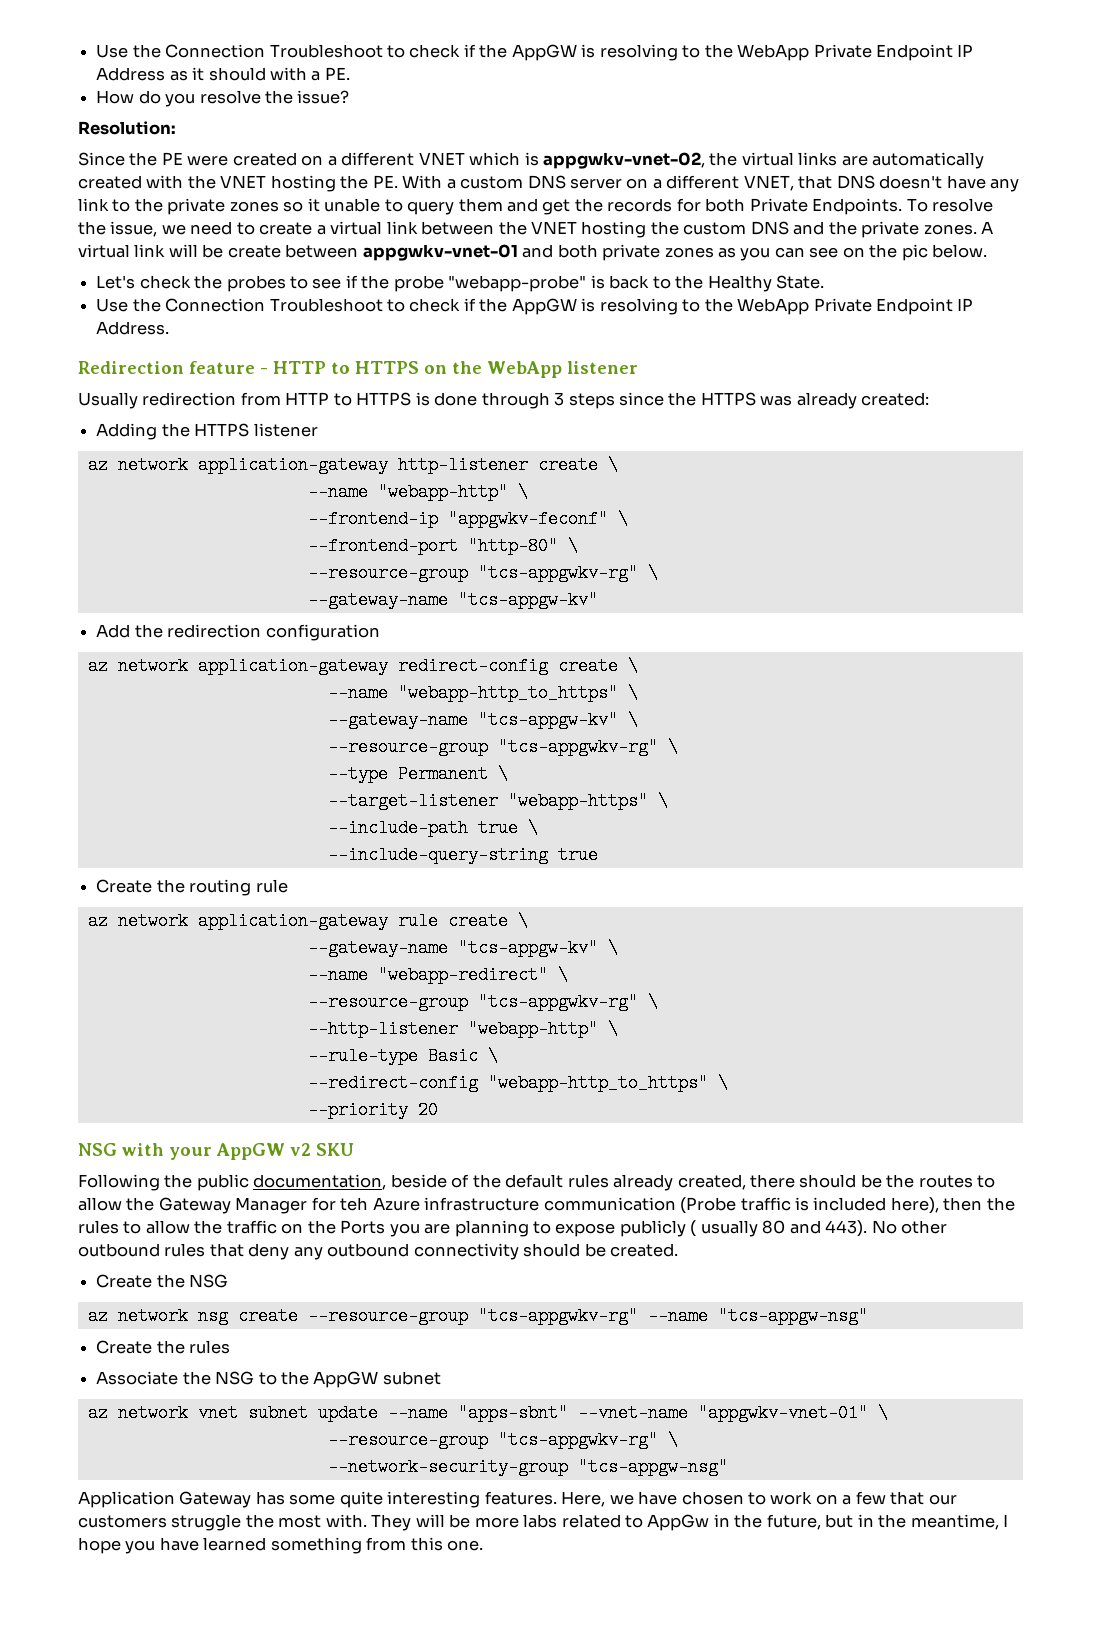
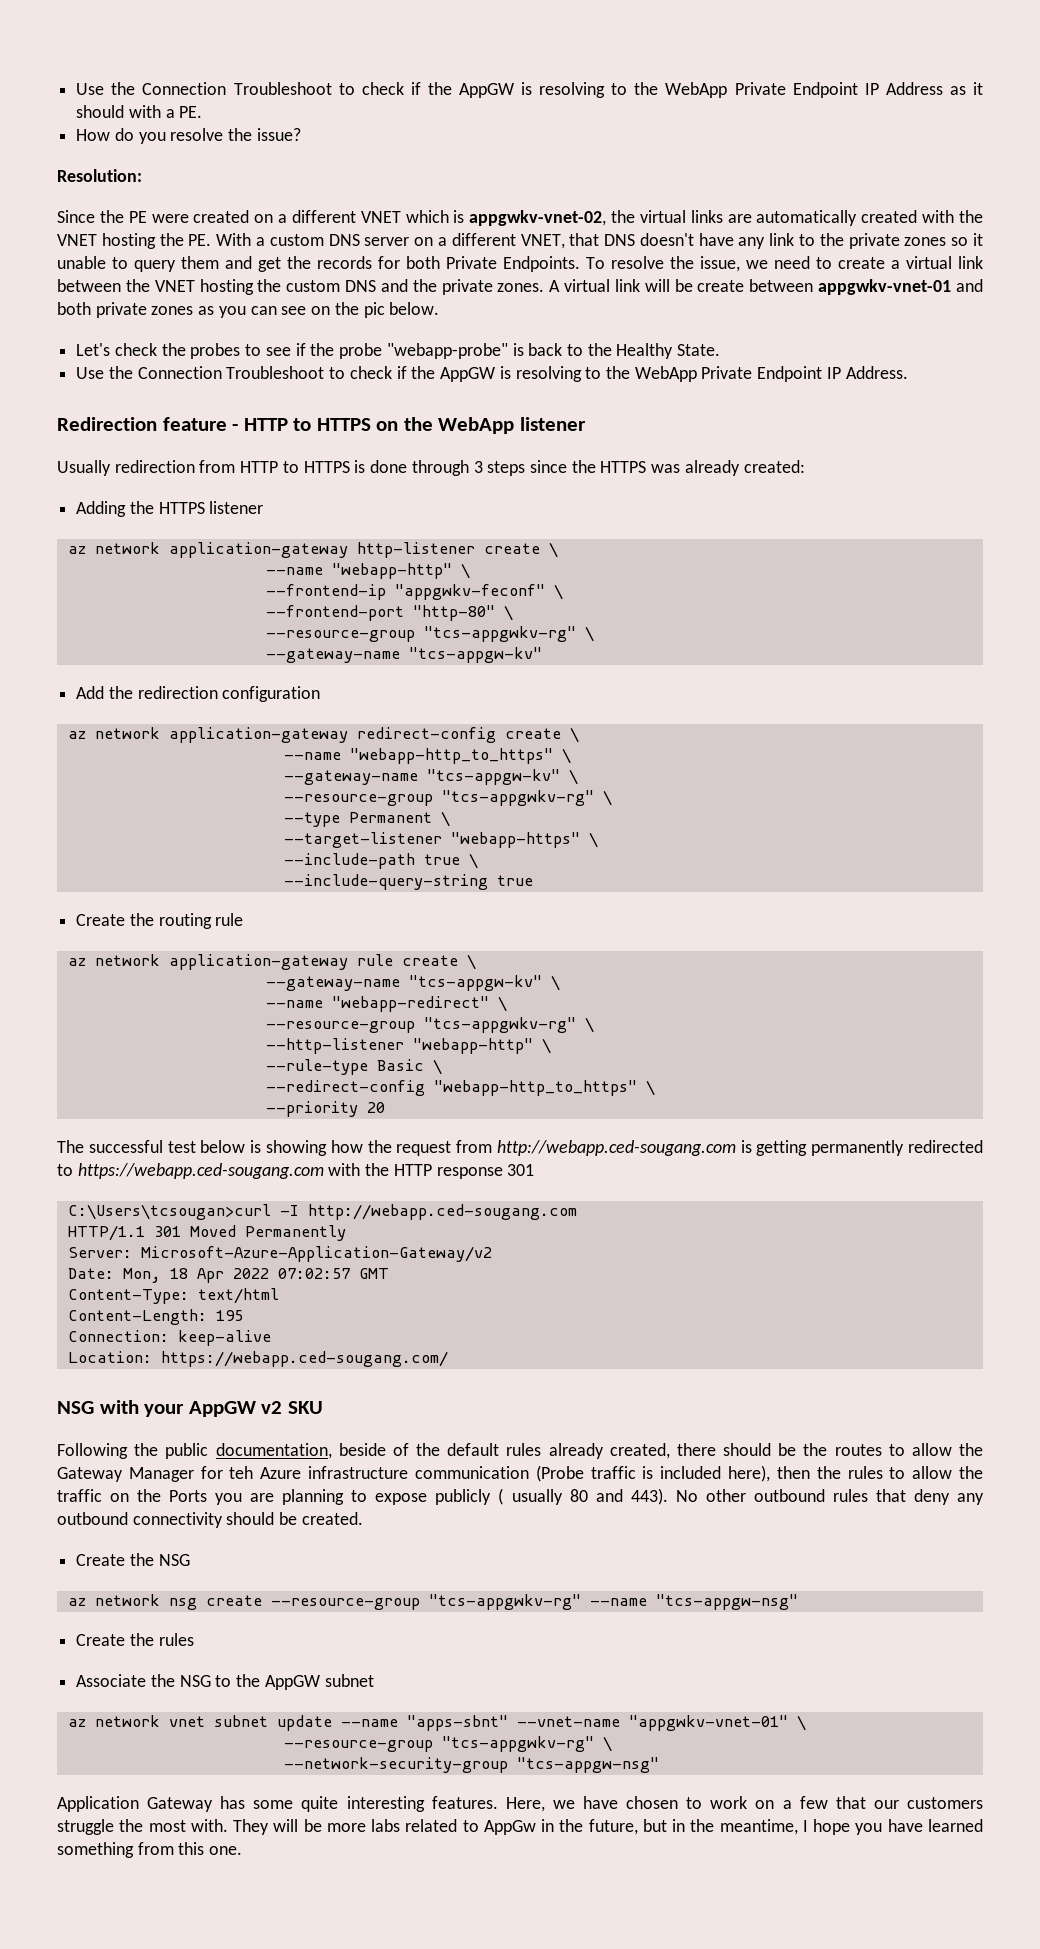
+ The successful test below is showing how the request from http://webapp.ced-sougang.com is getting permanently redirected to https://webapp.ced-sougang.com with the HTTP response 301
+ C:\Users\tcsougan>curl -I http://webapp.ced-sougang.com
+ HTTP/1.1 301 Moved Permanently
+ Server: Microsoft-Azure-Application-Gateway/v2
+ Date: Mon, 18 Apr 2022 07:02:57 GMT
+ Content-Type: text/html
+ Content-Length: 195
+ Connection: keep-alive
+ Location: https://webapp.ced-sougang.com/

